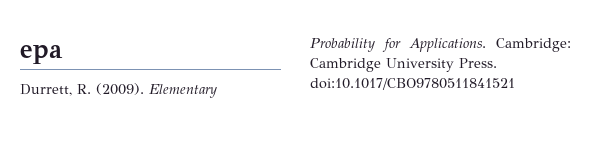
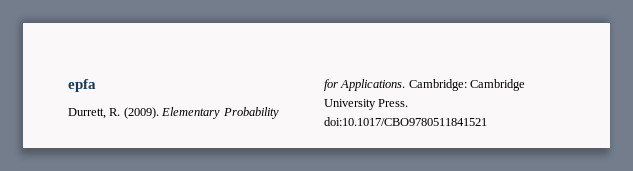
- epa
+ epfa

